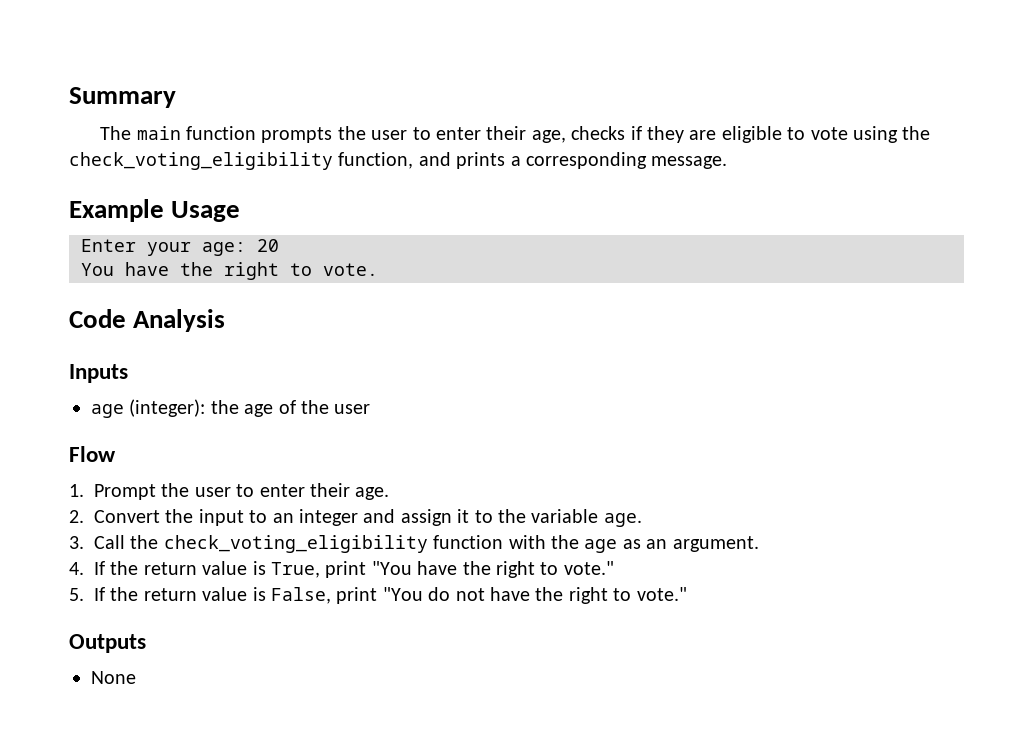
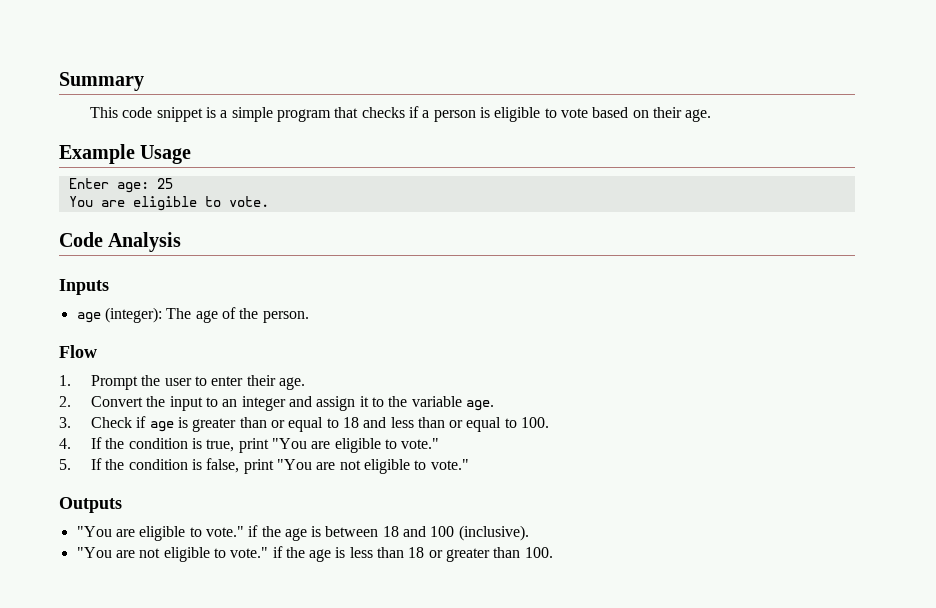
- The main function prompts the user to enter their age, checks if they are eligible to vote using the check_voting_eligibility function, and prints a corresponding message.
+ This code snippet is a simple program that checks if a person is eligible to vote based on their age.
  Example Usage
- Enter your age: 20
- You have the right to vote.
+ Enter age: 25
+ You are eligible to vote.
- age (integer): the age of the user
+ age (integer): The age of the person.
- 3. Call the check_voting_eligibility function with the age as an argument.
- 4. If the return value is True, print "You have the right to vote."
+ 3. Check if age is greater than or equal to 18 and less than or equal to 100.
+ 4. If the condition is true, print "You are eligible to vote."
- 5. If the return value is False, print "You do not have the right to vote."
+ 5. If the condition is false, print "You are not eligible to vote."
  Outputs
- None
+ "You are eligible to vote." if the age is between 18 and 100 (inclusive).
+ "You are not eligible to vote." if the age is less than 18 or greater than 100.

